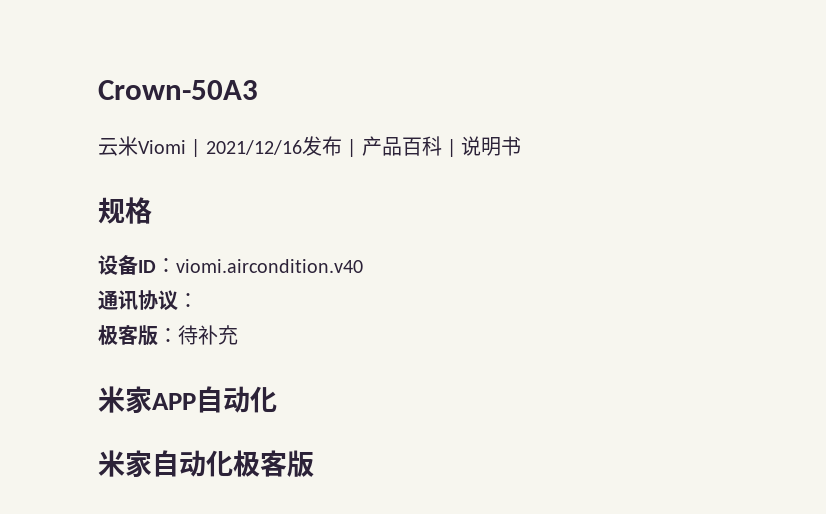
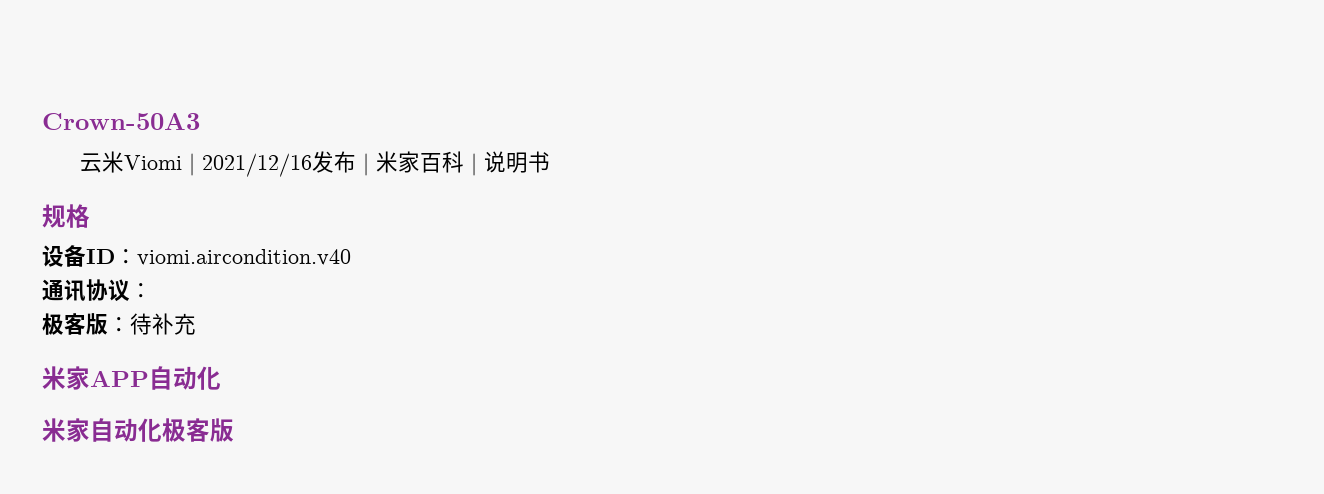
- 云米Viomi | 2021/12/16发布 | 产品百科 | 说明书
+ 云米Viomi | 2021/12/16发布 | 米家百科 | 说明书

